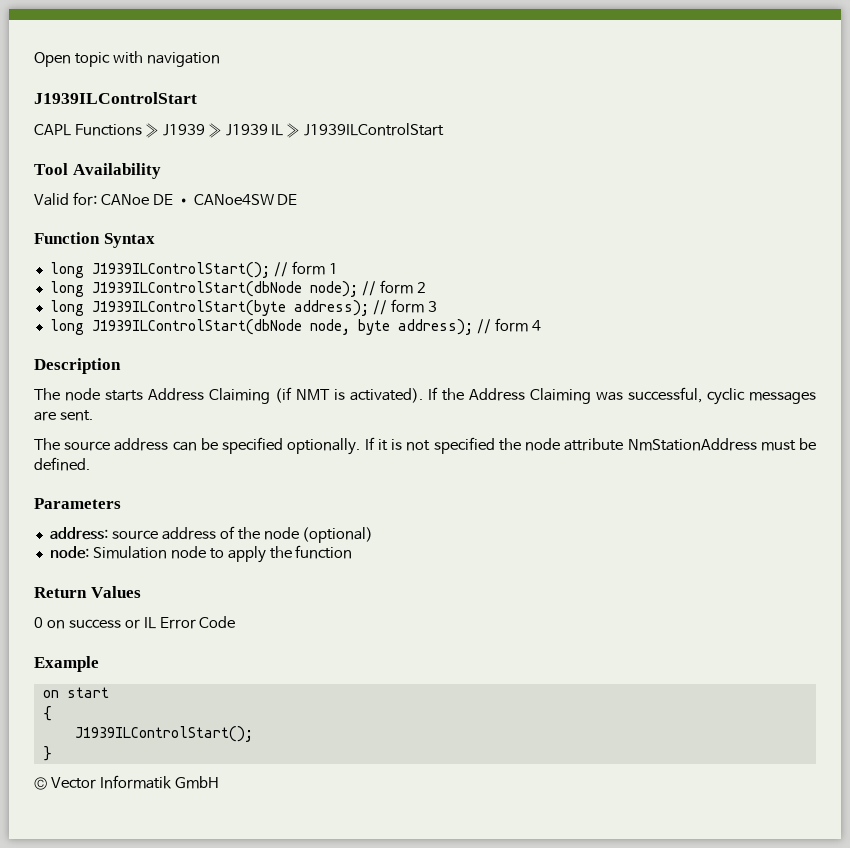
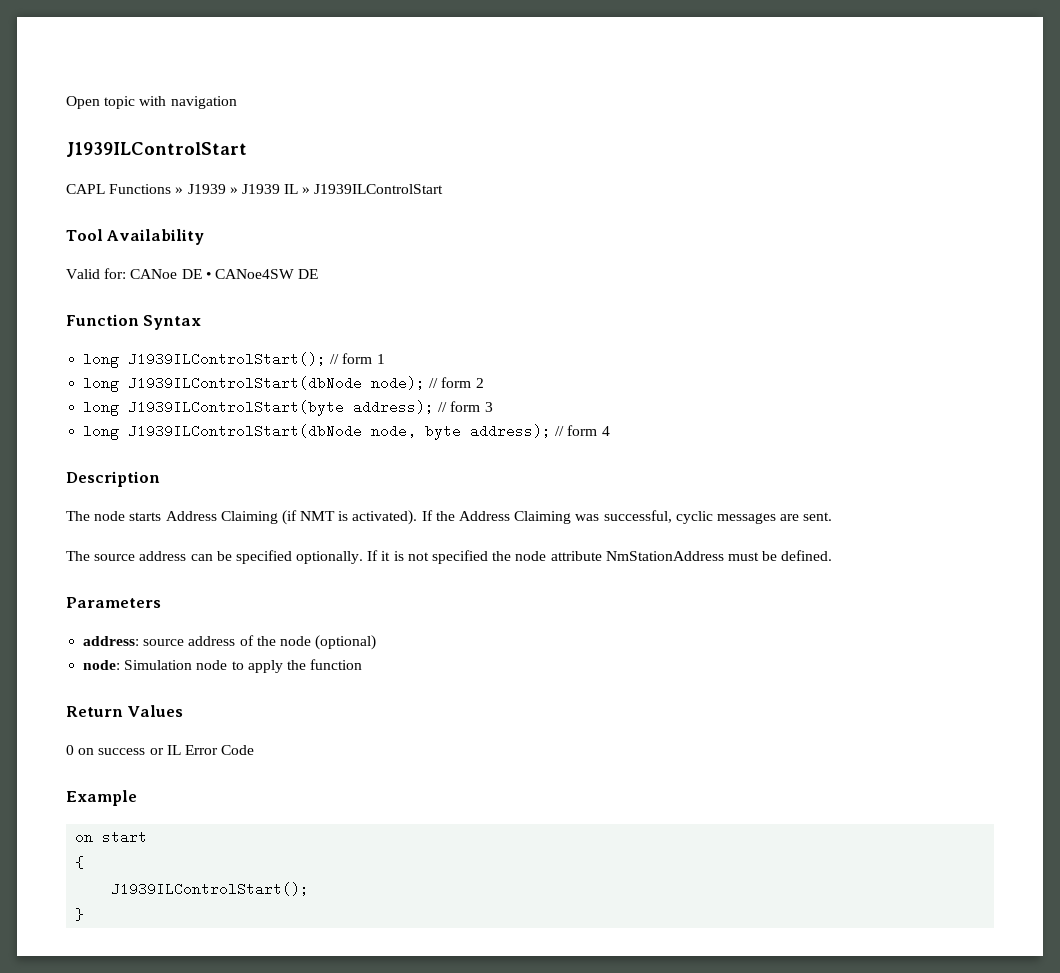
- © Vector Informatik GmbH

